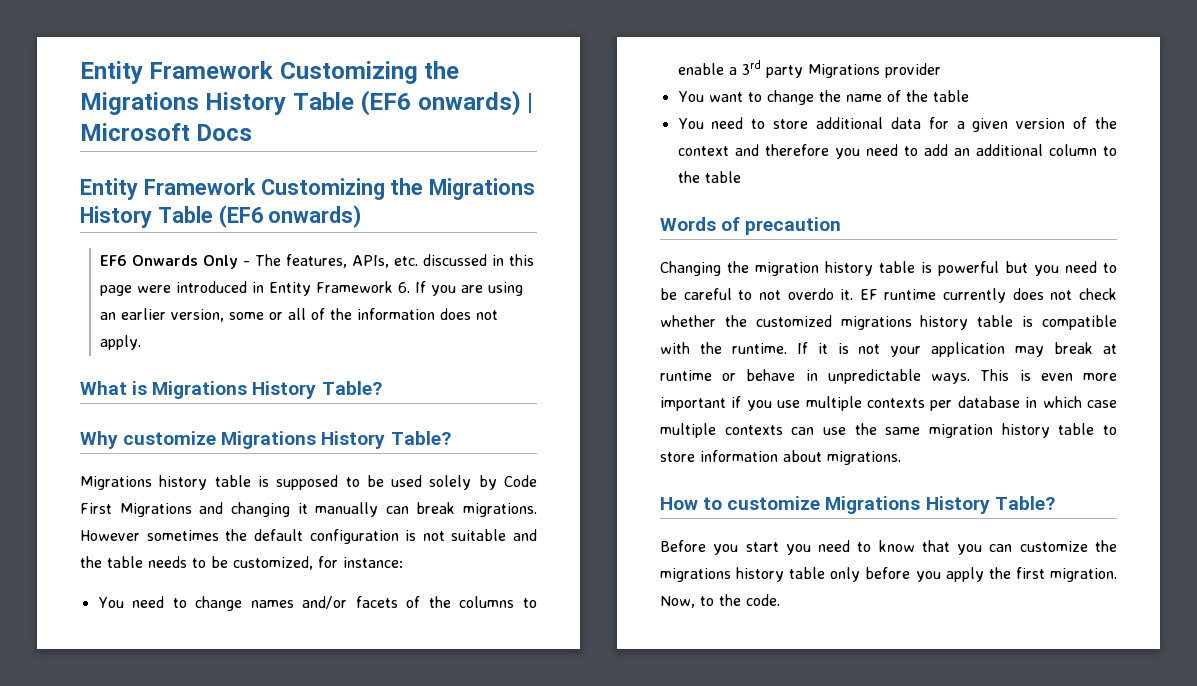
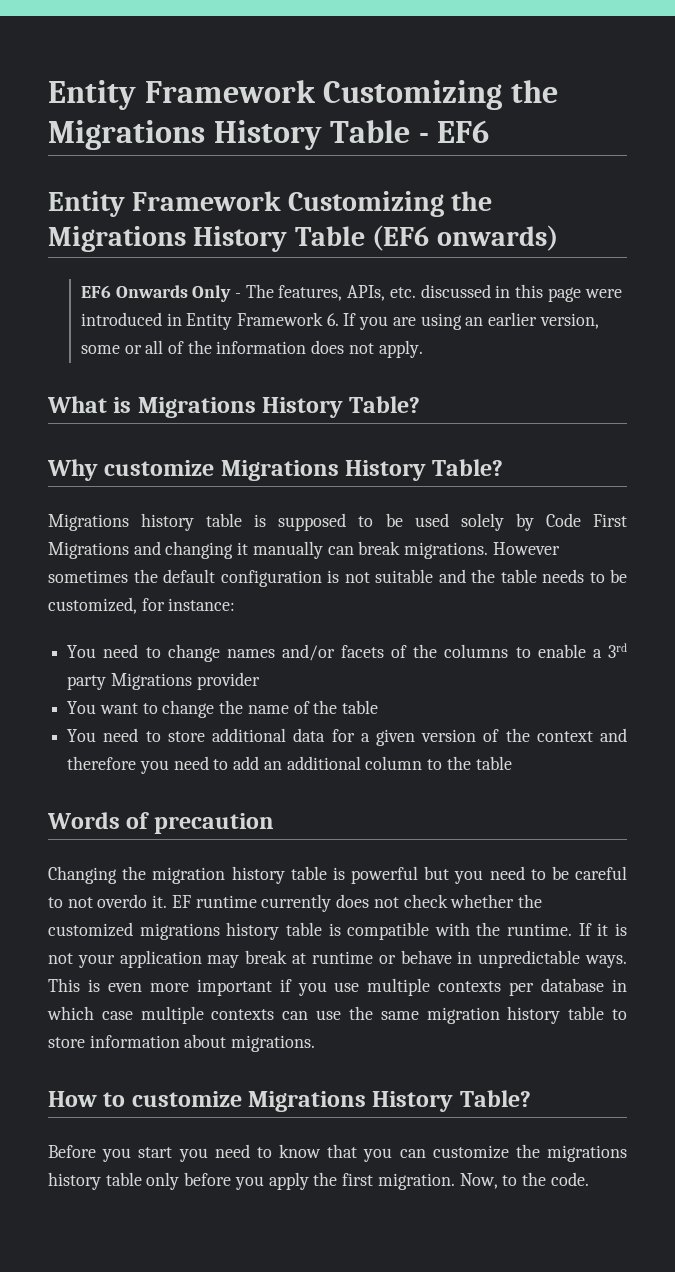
- Entity Framework Customizing the Migrations History Table (EF6 onwards) | Microsoft Docs
+ Entity Framework Customizing the Migrations History Table - EF6

